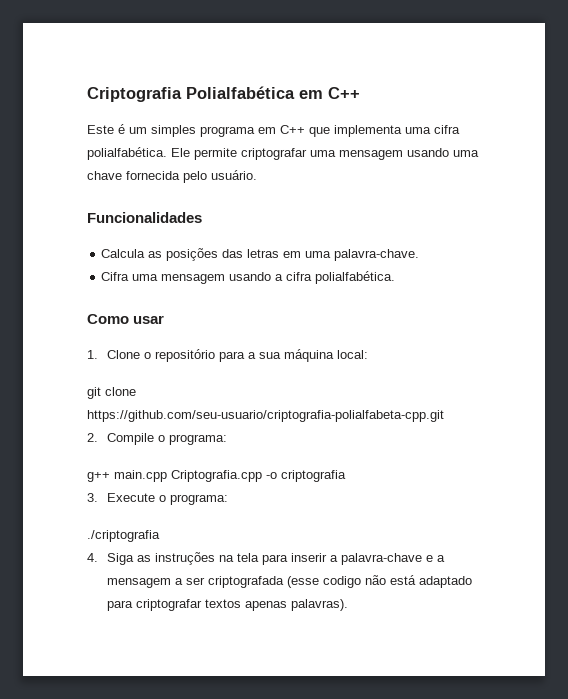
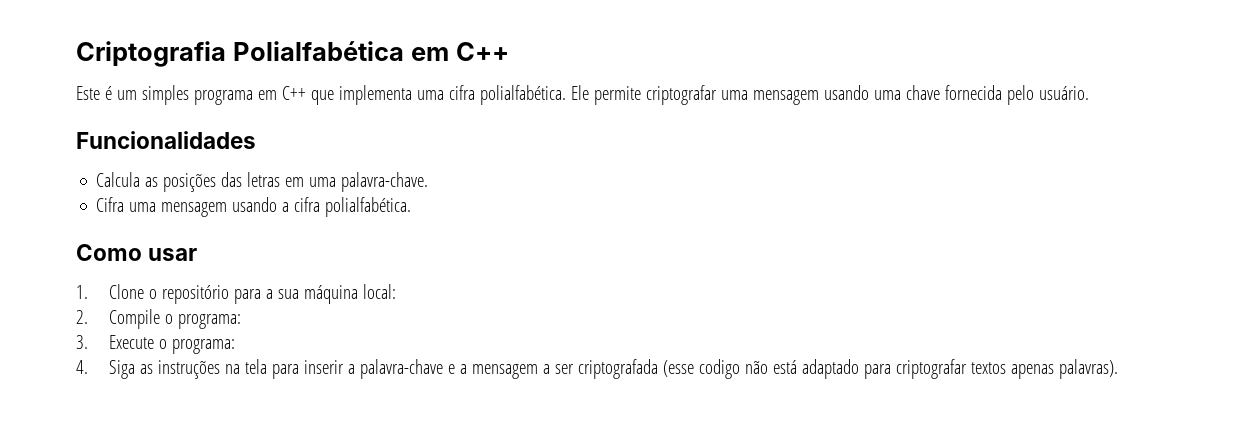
- git clone https://github.com/seu-usuario/criptografia-polialfabeta-cpp.git
- g++ main.cpp Criptografia.cpp -o criptografia
- ./criptografia

